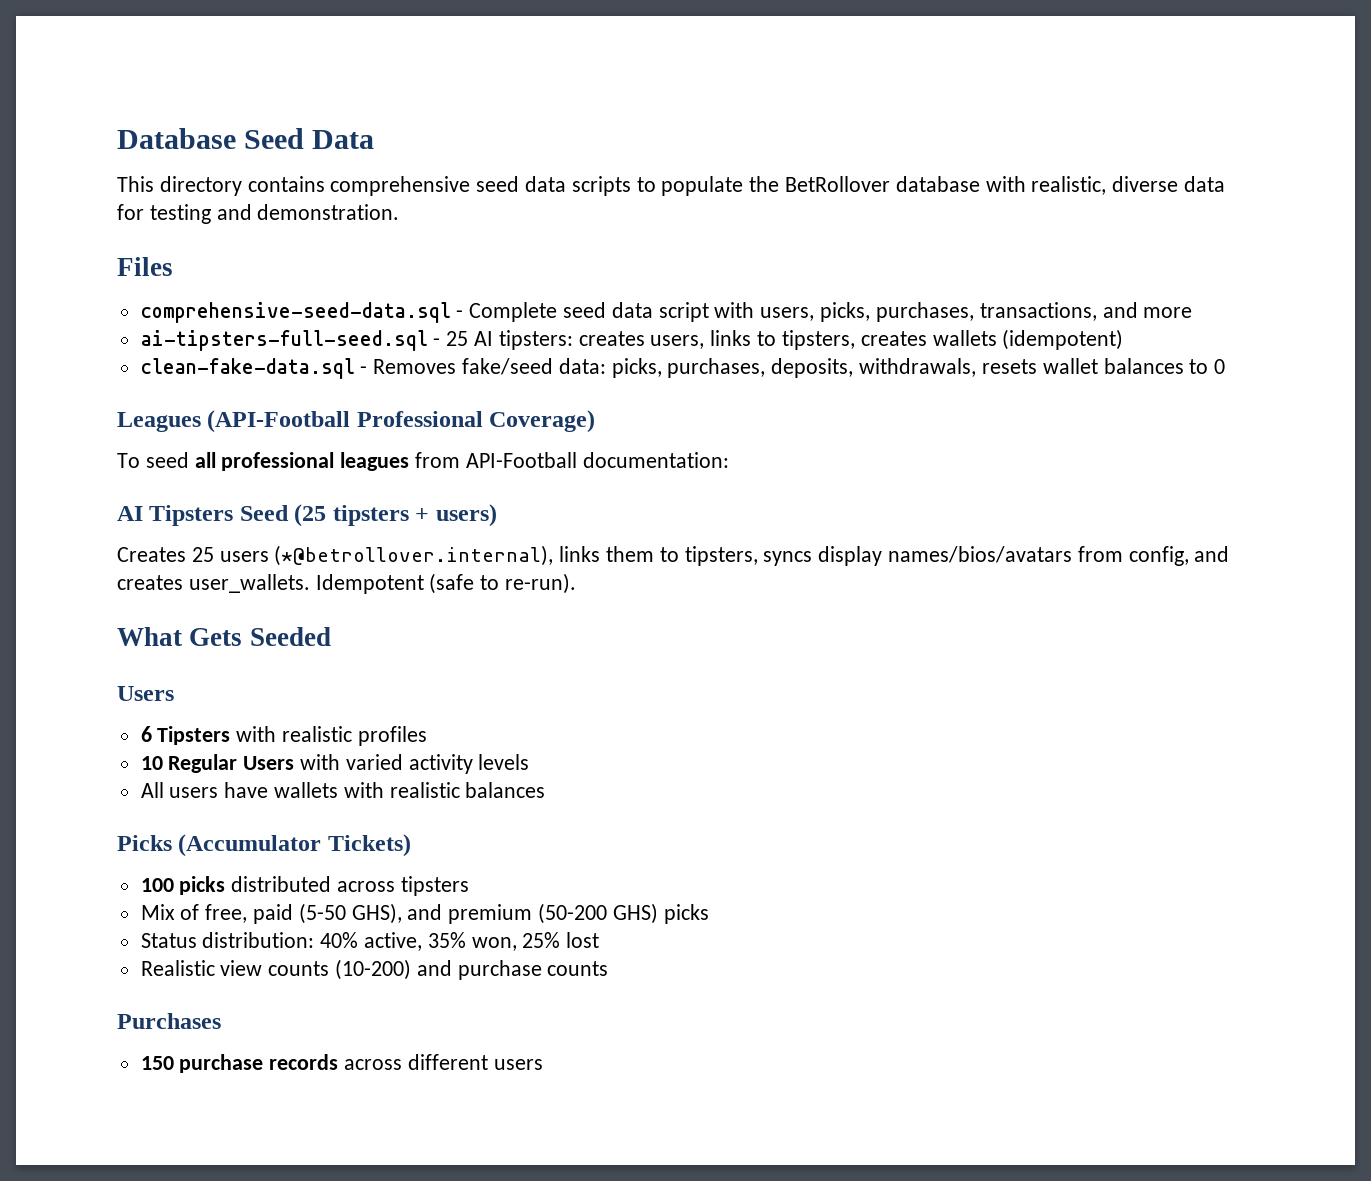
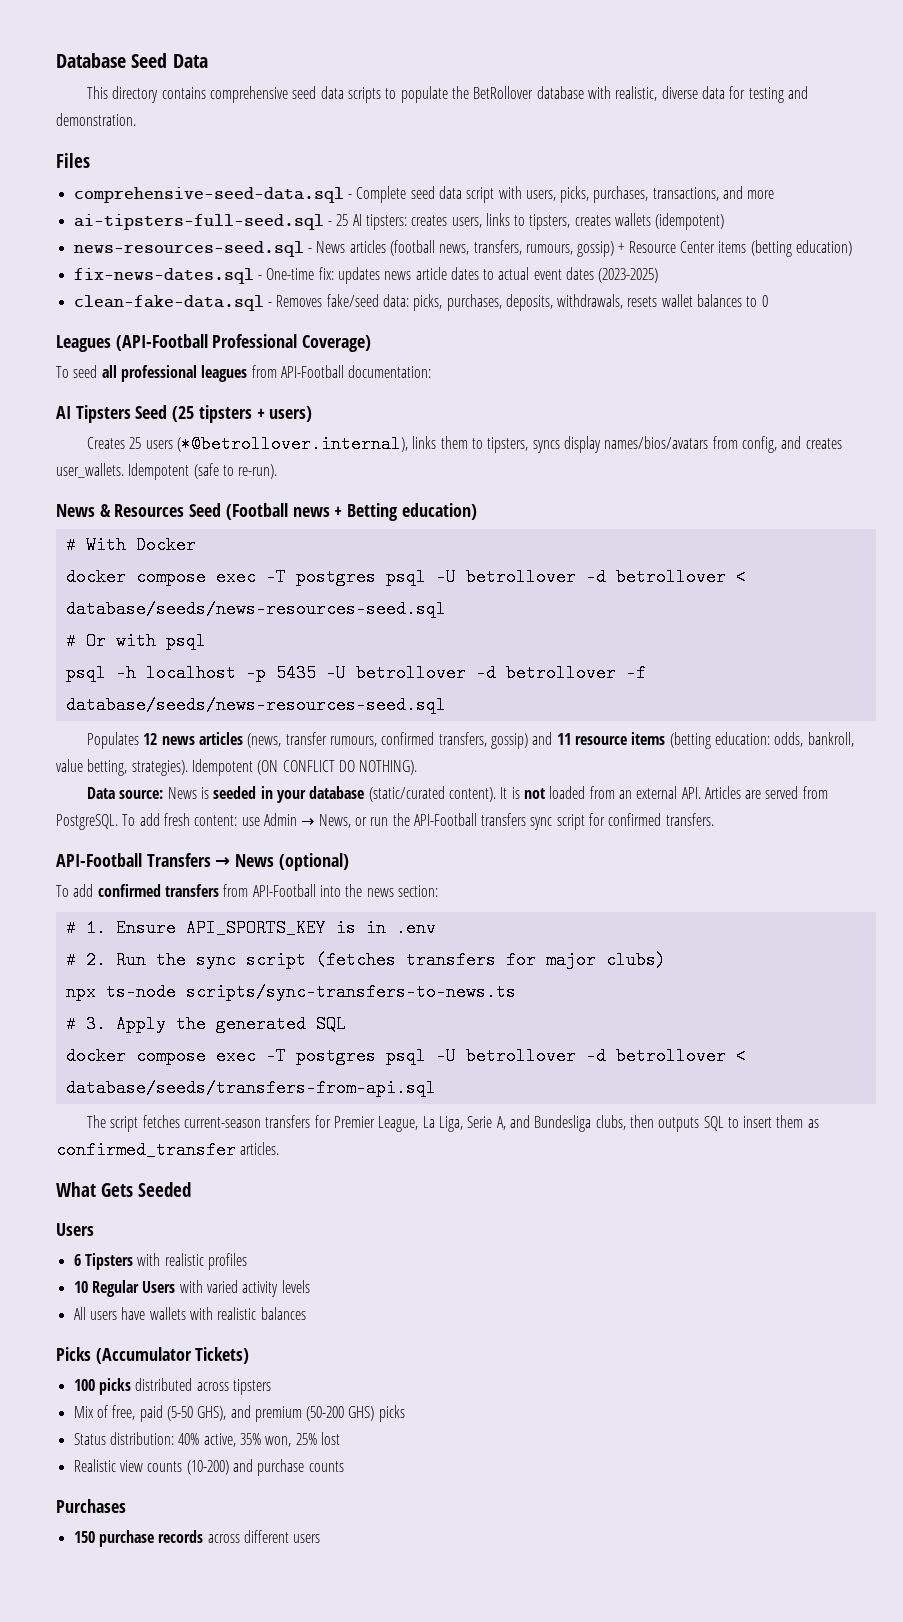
+ news-resources-seed.sql - News articles (football news, transfers, rumours, gossip) + Resource Center items (betting education)
+ fix-news-dates.sql - One-time fix: updates news article dates to actual event dates (2023-2025)
+ News & Resources Seed (Football news + Betting education)
+ # With Docker
+ docker compose exec -T postgres psql -U betrollover -d betrollover < database/seeds/news-resources-seed.sql
+ # Or with psql
+ psql -h localhost -p 5435 -U betrollover -d betrollover -f database/seeds/news-resources-seed.sql
+ Populates 12 news articles (news, transfer rumours, confirmed transfers, gossip) and 11 resource items (betting education: odds, bankroll, value betting, strategies). Idempotent (ON CONFLICT DO NOTHING).
+ Data source: News is seeded in your database (static/curated content). It is not loaded from an external API. Articles are served from PostgreSQL. To add fresh content: use Admin → News, or run the API-Football transfers sync script for confirmed transfers.
+ API-Football Transfers → News (optional)
+ To add confirmed transfers from API-Football into the news section:
+ # 1. Ensure API_SPORTS_KEY is in .env
+ # 2. Run the sync script (fetches transfers for major clubs)
+ npx ts-node scripts/sync-transfers-to-news.ts
+ # 3. Apply the generated SQL
+ docker compose exec -T postgres psql -U betrollover -d betrollover < database/seeds/transfers-from-api.sql
+ The script fetches current-season transfers for Premier League, La Liga, Serie A, and Bundesliga clubs, then outputs SQL to insert them as confirmed_transfer articles.

